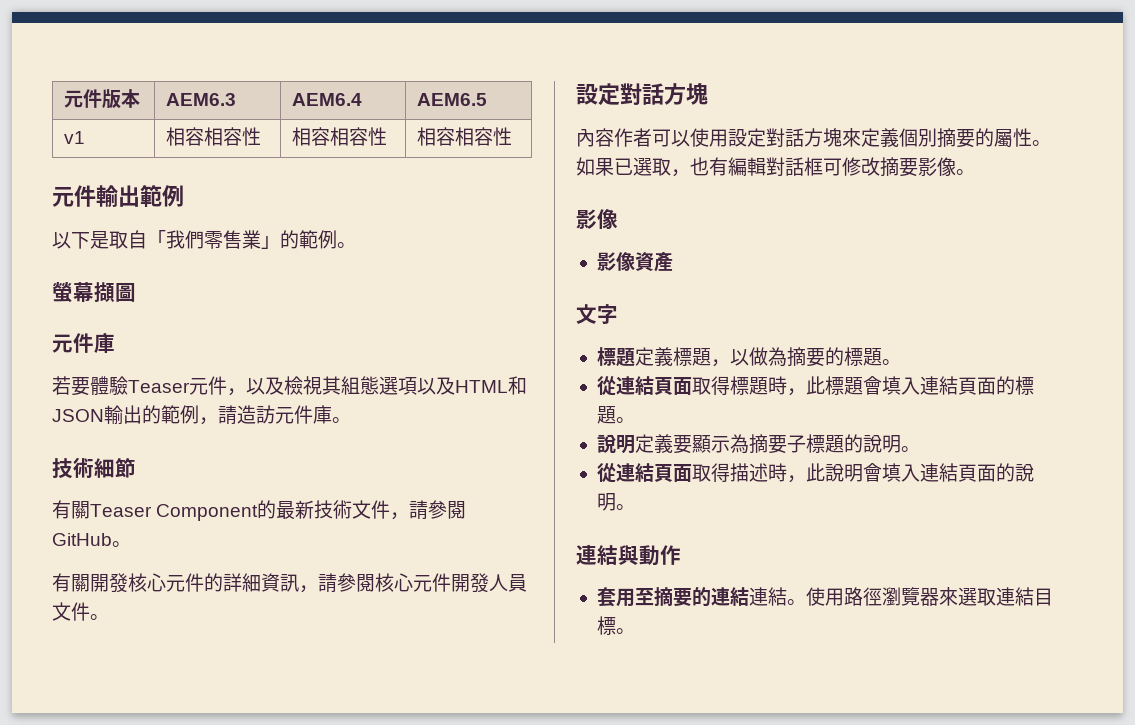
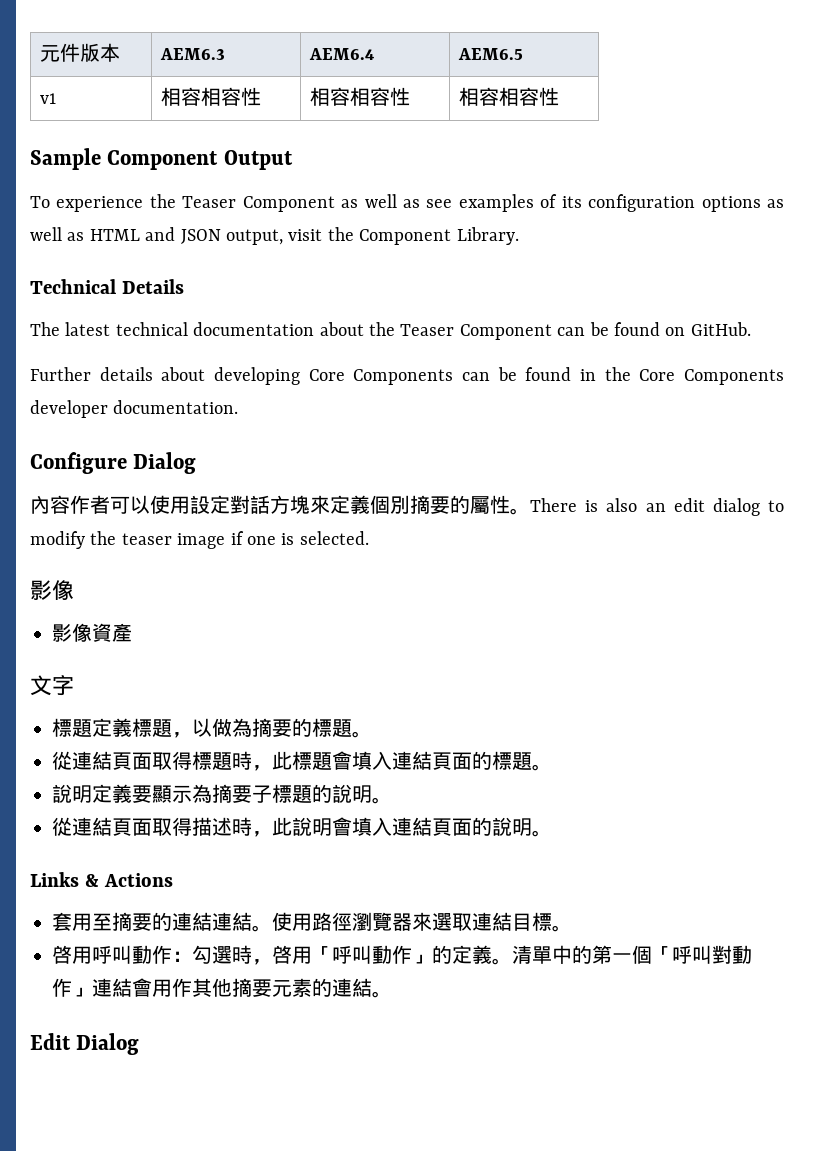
- 元件輸出範例
- 以下是取自「我們零售業」的範例。
- 螢幕擷圖
- 元件庫
- 若要體驗Teaser元件，以及檢視其組態選項以及HTML和JSON輸出的範例，請造訪元件庫。
- 技術細節
- 有關Teaser Component的最新技術文件，請參閱GitHub。
- 有關開發核心元件的詳細資訊，請參閱核心元件開發人員文件。
- 設定對話方塊
+ Sample Component Output
+ To experience the Teaser Component as well as see examples of its configuration options as well as HTML and JSON output, visit the Component Library.
+ Technical Details
+ The latest technical documentation about the Teaser Component can be found on GitHub.
+ Further details about developing Core Components can be found in the Core Components developer documentation.
+ Configure Dialog
- 如果已選取，也有編輯對話框可修改摘要影像。
+ There is also an edit dialog to modify the teaser image if one is selected.
- 連結與動作
+ Links & Actions
+ 啓用呼叫動作：勾選時，啓用「呼叫動作」的定義。清單中的第一個「呼叫對動作」連結會用作其他摘要元素的連結。
+ Edit Dialog

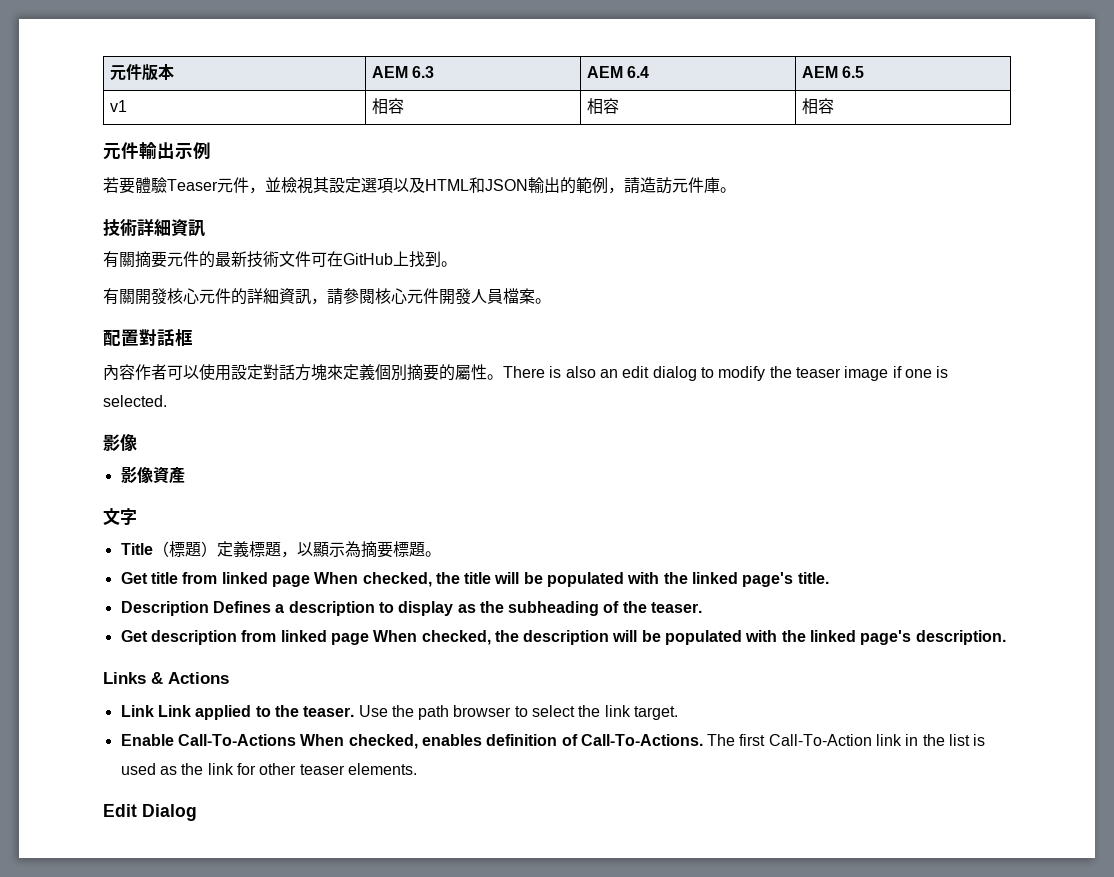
- 元件版本 | AEM6.3 | AEM6.4 | AEM6.5
+ 元件版本 | AEM 6.3 | AEM 6.4 | AEM 6.5
- v1 | 相容相容性 | 相容相容性 | 相容相容性
- Sample Component Output
- To experience the Teaser Component as well as see examples of its configuration options as well as HTML and JSON output, visit the Component Library.
- Technical Details
- The latest technical documentation about the Teaser Component can be found on GitHub.
- Further details about developing Core Components can be found in the Core Components developer documentation.
- Configure Dialog
+ v1 | 相容 | 相容 | 相容
+ 元件輸出示例
+ 若要體驗Teaser元件，並檢視其設定選項以及HTML和JSON輸出的範例，請造訪元件庫。
+ 技術詳細資訊
+ 有關摘要元件的最新技術文件可在GitHub上找到。
+ 有關開發核心元件的詳細資訊，請參閱核心元件開發人員檔案。
+ 配置對話框
- 標題定義標題，以做為摘要的標題。
- 從連結頁面取得標題時，此標題會填入連結頁面的標題。
- 說明定義要顯示為摘要子標題的說明。
- 從連結頁面取得描述時，此說明會填入連結頁面的說明。
+ Title（標題）定義標題，以顯示為摘要標題。
+ Get title from linked page When checked, the title will be populated with the linked page's title.
+ Description Defines a description to display as the subheading of the teaser.
+ Get description from linked page When checked, the description will be populated with the linked page's description.
  Links & Actions
- 套用至摘要的連結連結。使用路徑瀏覽器來選取連結目標。
- 啓用呼叫動作：勾選時，啓用「呼叫動作」的定義。清單中的第一個「呼叫對動作」連結會用作其他摘要元素的連結。
+ Link Link applied to the teaser. Use the path browser to select the link target.
+ Enable Call-To-Actions When checked, enables definition of Call-To-Actions. The first Call-To-Action link in the list is used as the link for other teaser elements.

